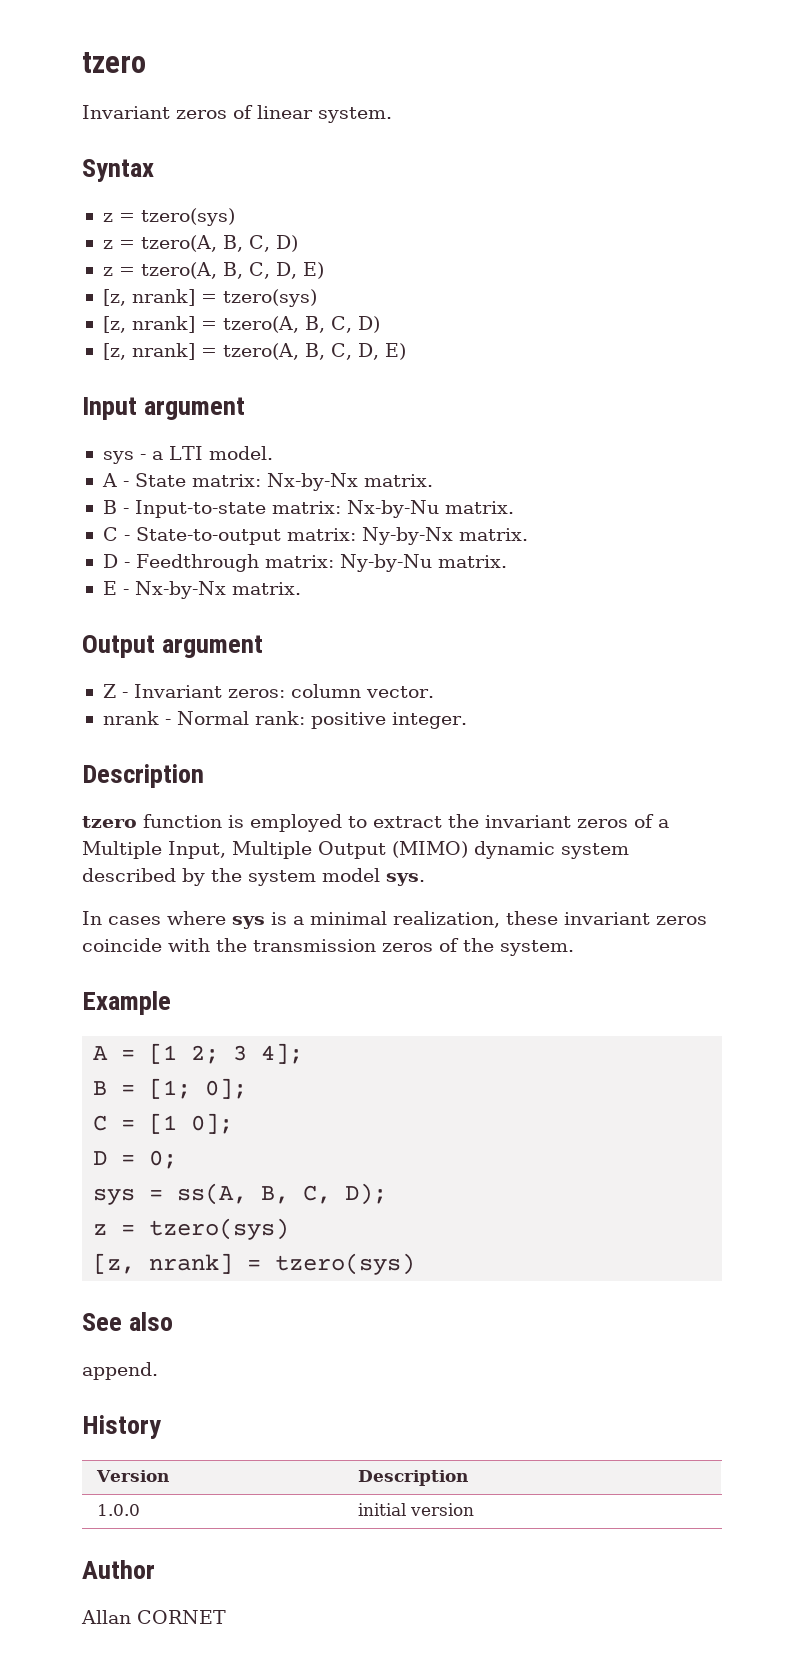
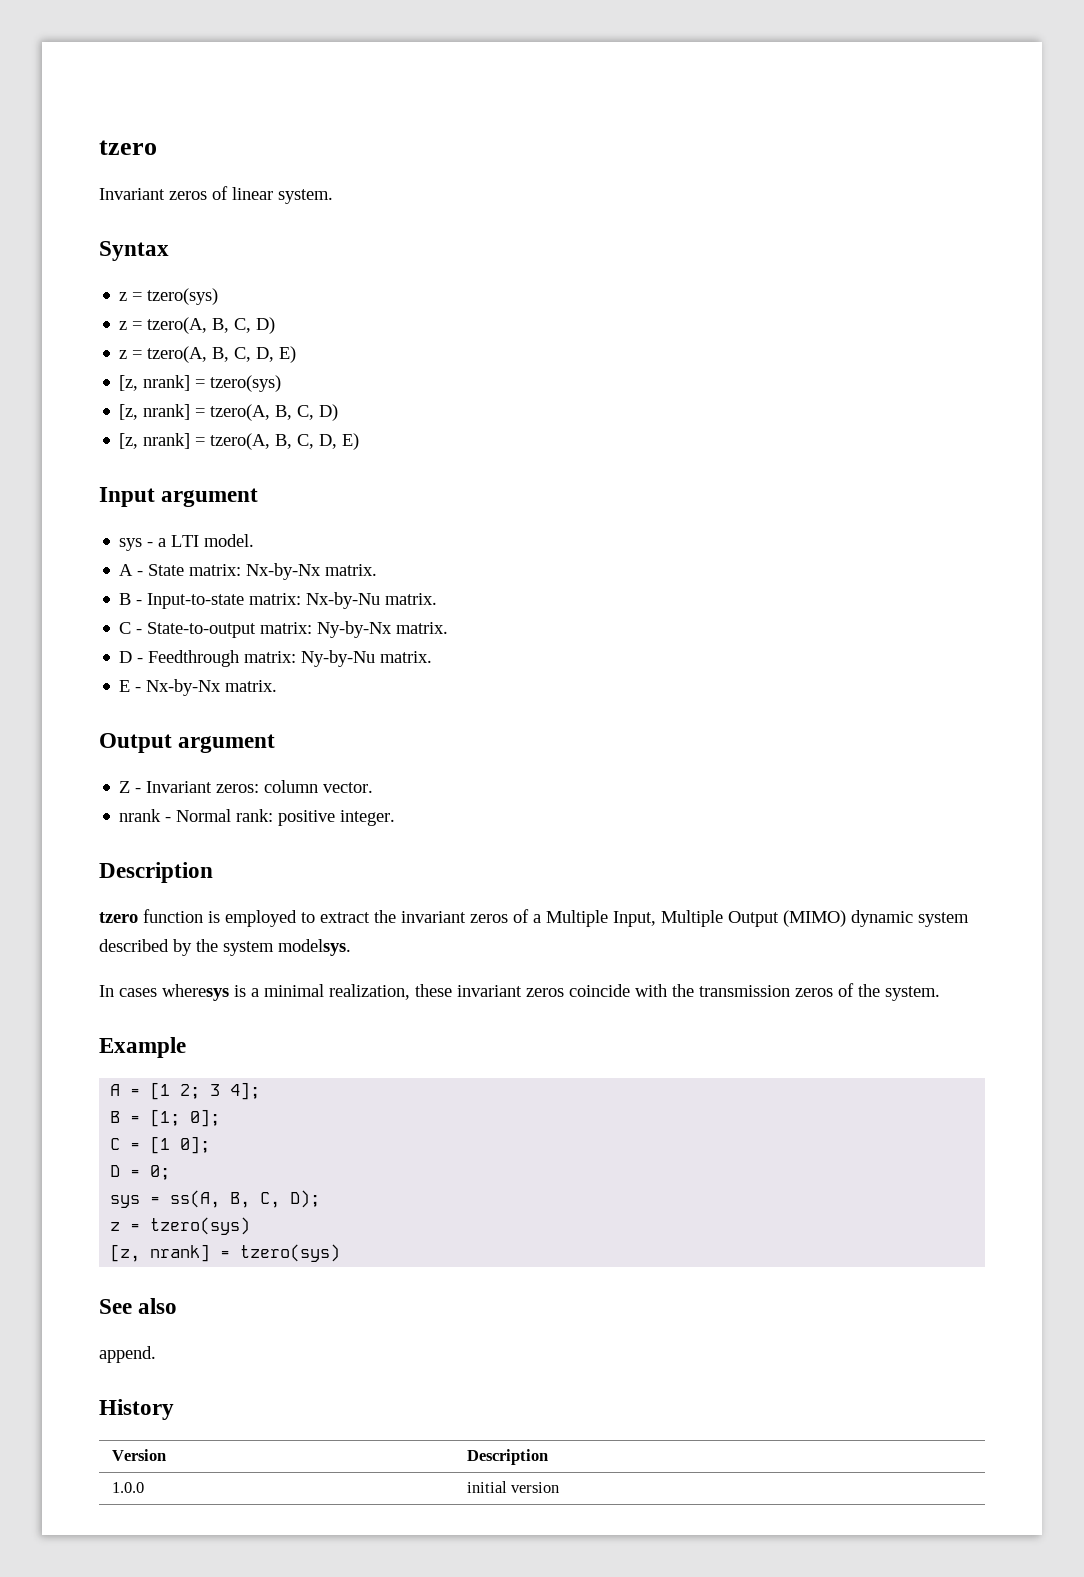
- tzero function is employed to extract the invariant zeros of a Multiple Input, Multiple Output (MIMO) dynamic system described by the system model sys.
+ tzero function is employed to extract the invariant zeros of a Multiple Input, Multiple Output (MIMO) dynamic system described by the system modelsys.
- In cases where sys is a minimal realization, these invariant zeros coincide with the transmission zeros of the system.
+ In cases wheresys is a minimal realization, these invariant zeros coincide with the transmission zeros of the system.
- Author
- Allan CORNET

